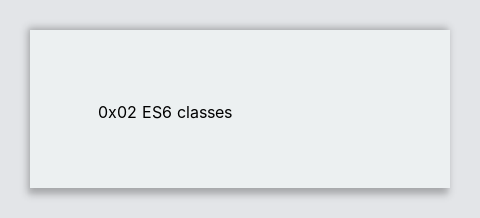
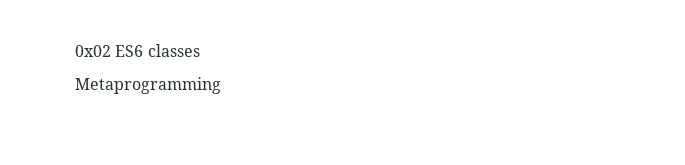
+ Metaprogramming

